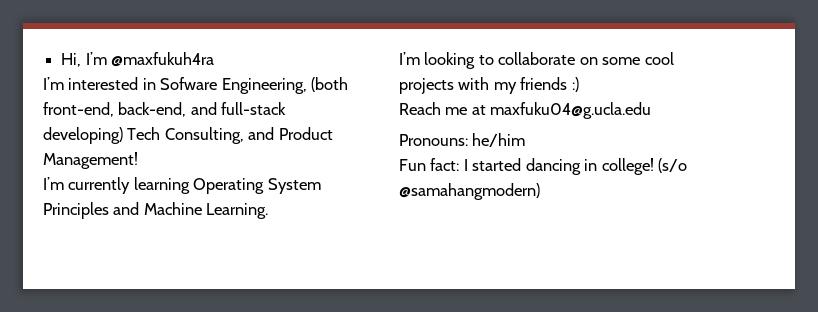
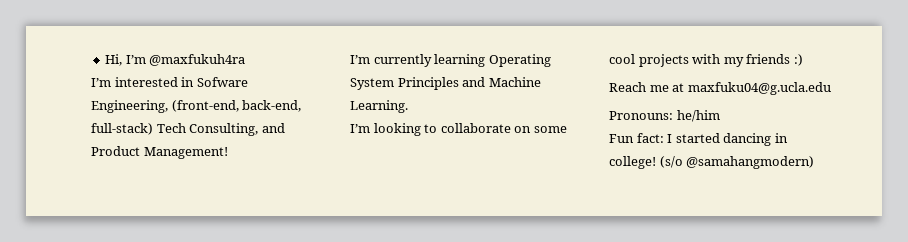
- I’m interested in Sofware Engineering, (both front-end, back-end, and full-stack developing) Tech Consulting, and Product Management!
+ I’m interested in Sofware Engineering, (front-end, back-end, full-stack) Tech Consulting, and Product Management!

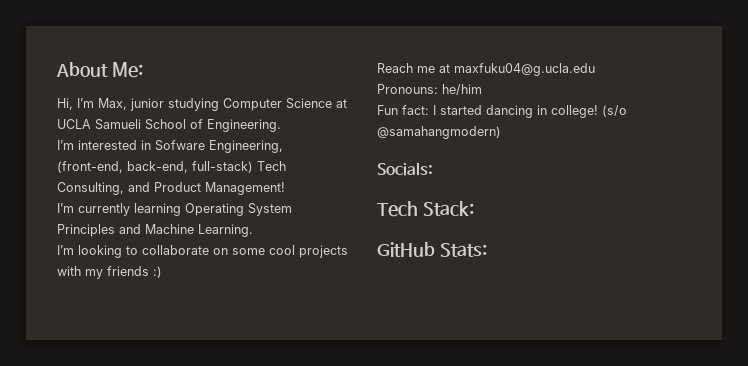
- Hi, I’m @maxfukuh4ra
+ About Me:
+ Hi, I’m Max, junior studying Computer Science at UCLA Samueli School of Engineering.
+ Socials:
+ Tech Stack:
+ GitHub Stats:

